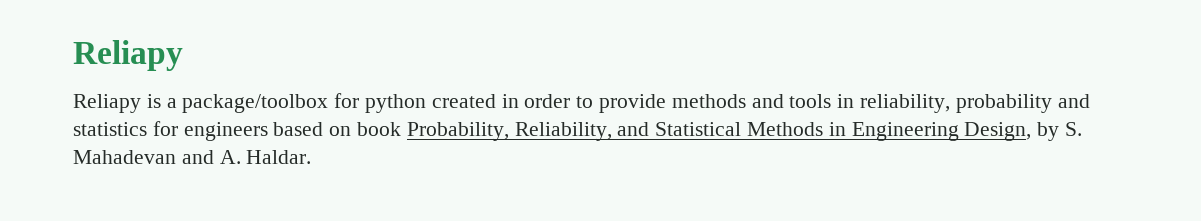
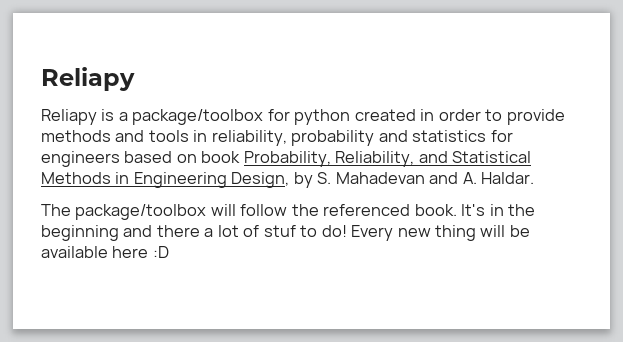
+ The package/toolbox will follow the referenced book. It's in the beginning and there a lot of stuf to do! Every new thing will be available here :D

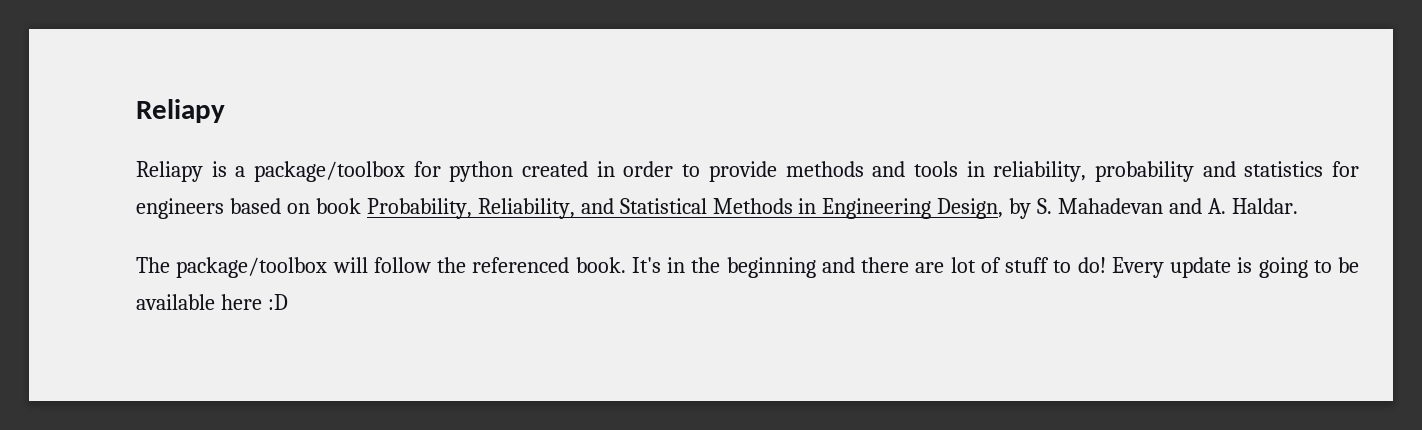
- It's in the beginning and there a lot of stuf to do!
+ It's in the beginning and there are lot of stuff to do!
- Every new thing will be available here :D
+ Every update is going to be available here :D

